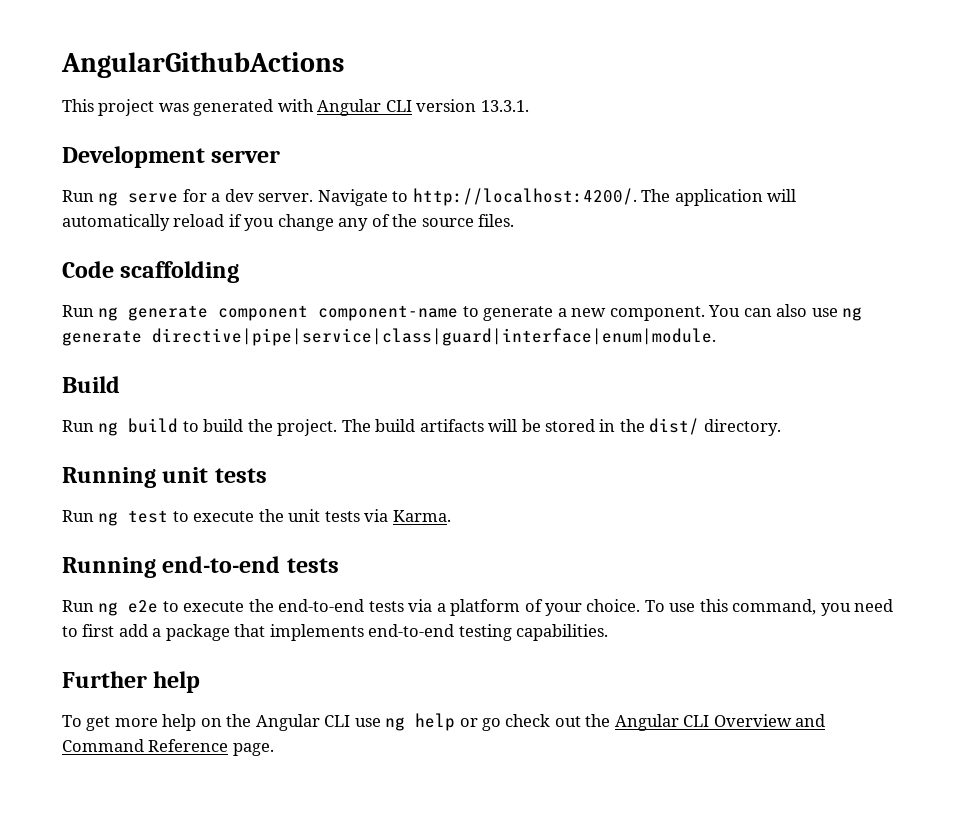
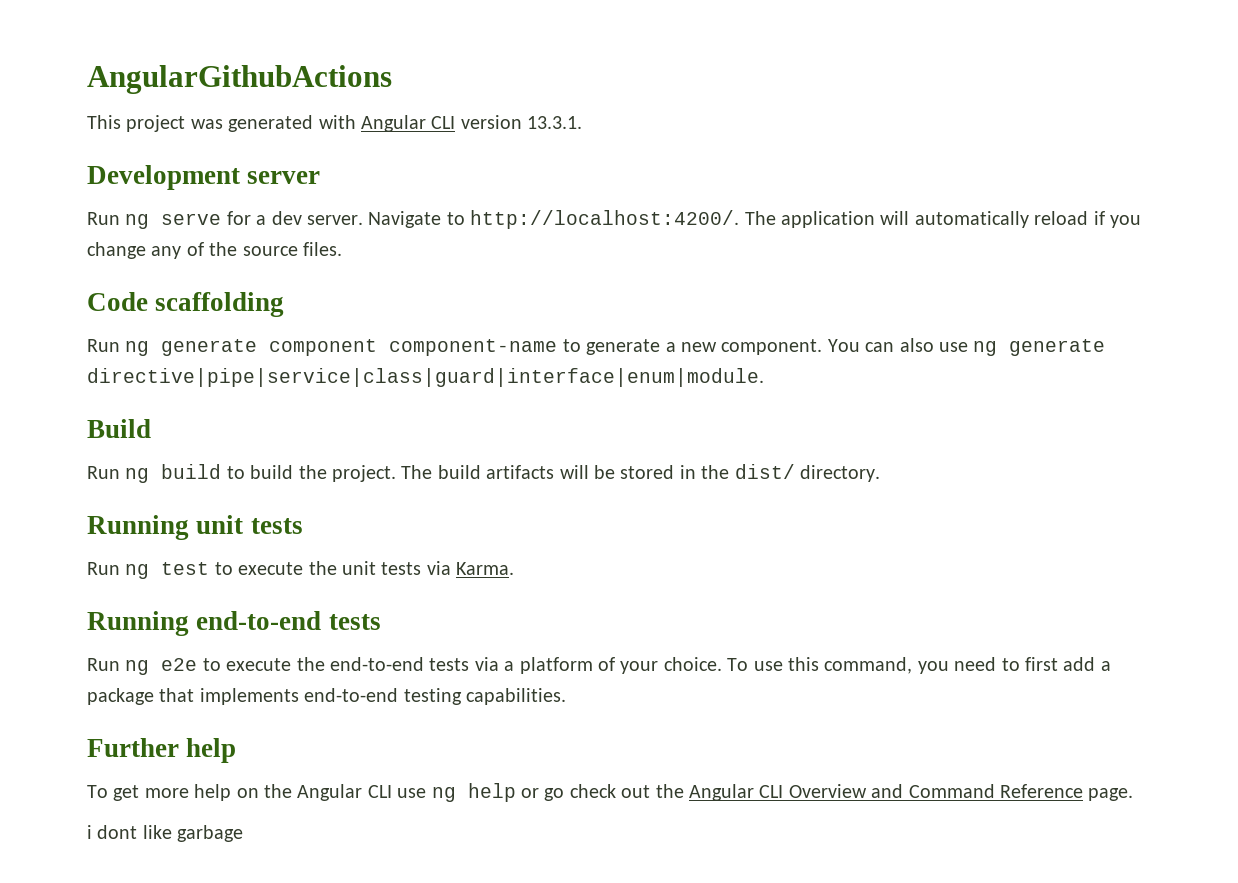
+ i dont like garbage

